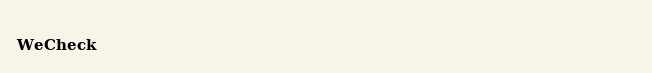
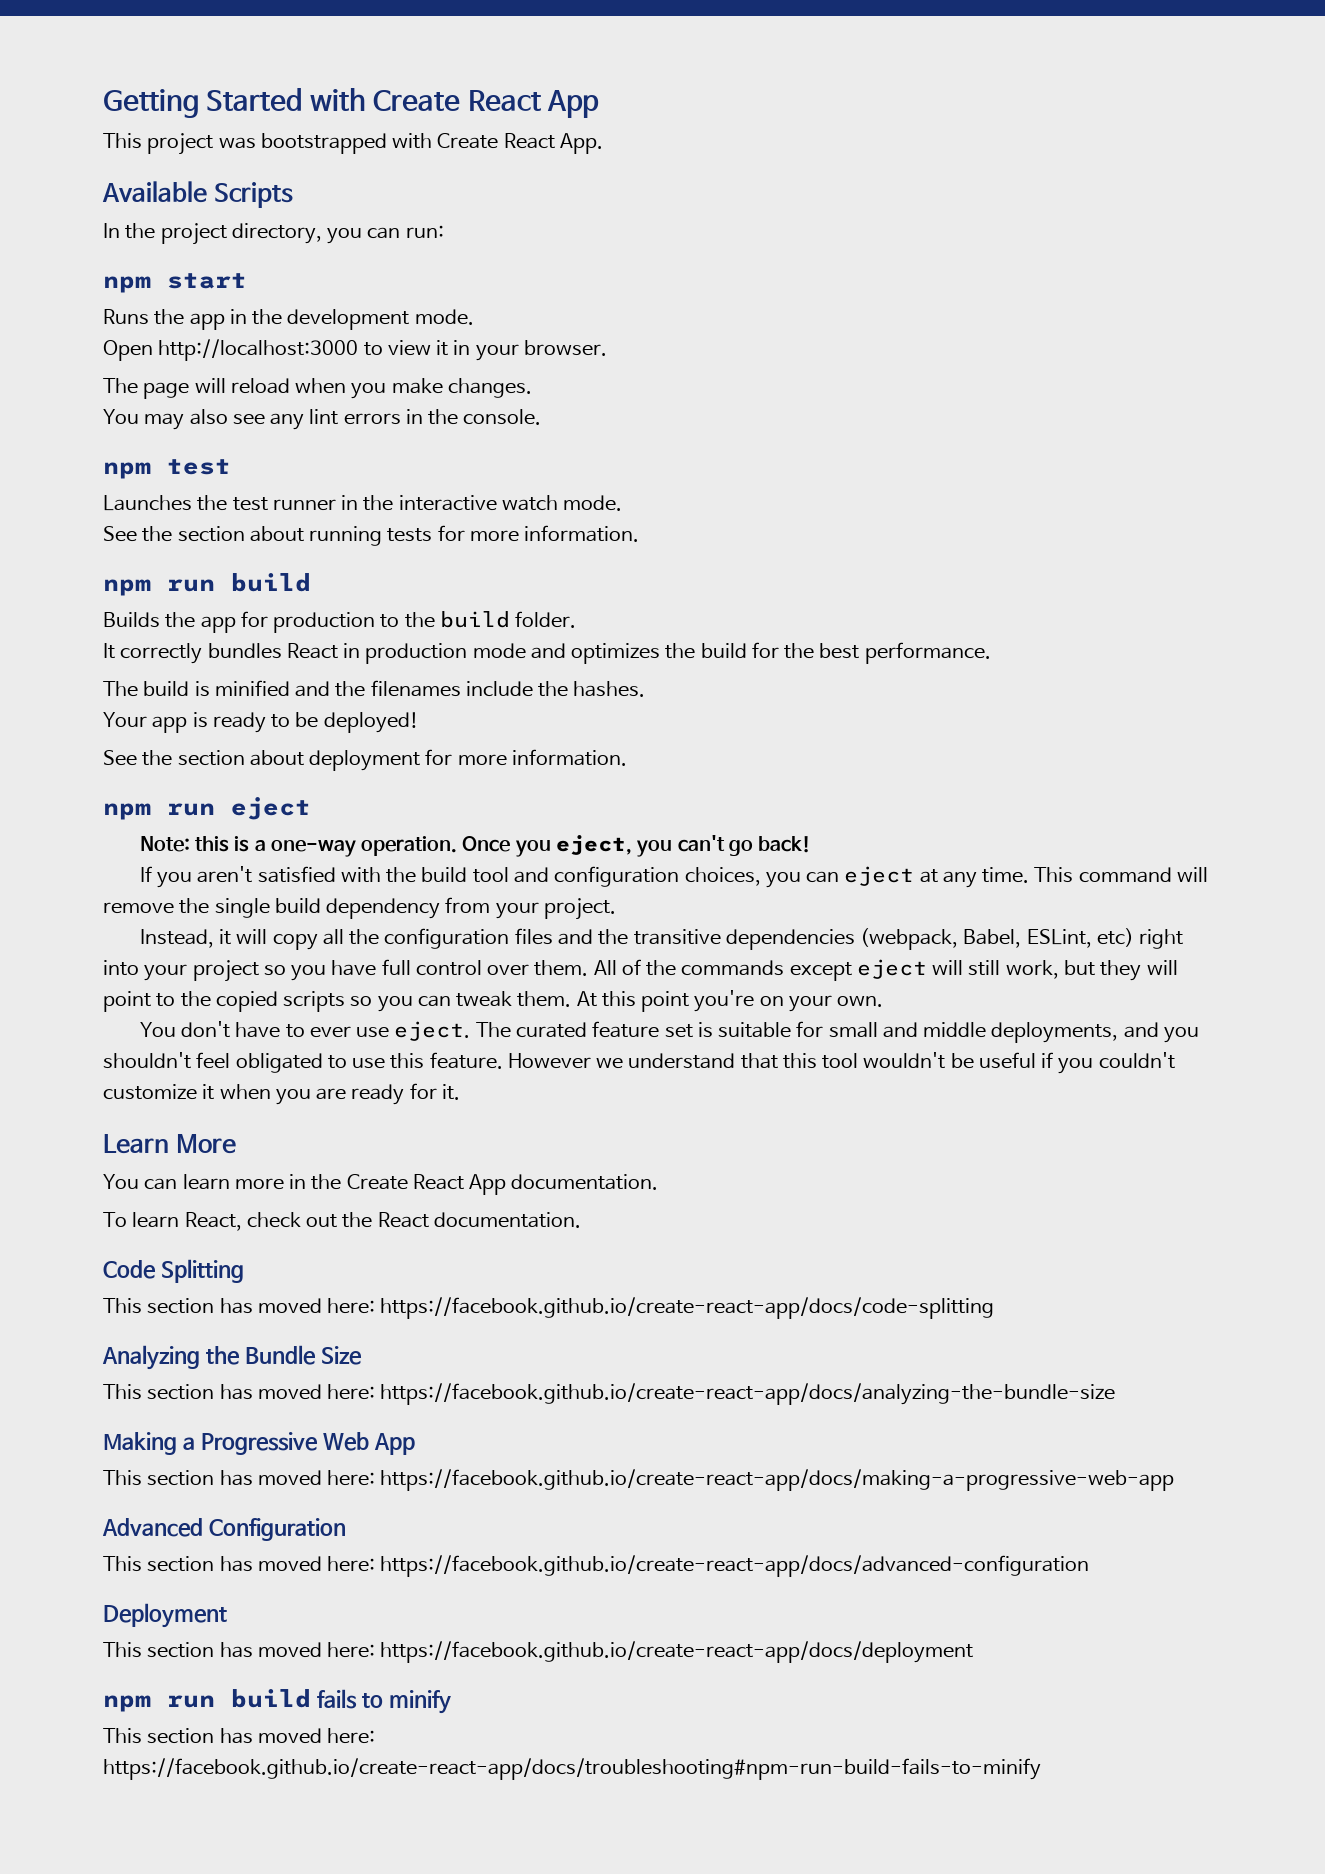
- WeCheck
+ Getting Started with Create React App
+ This project was bootstrapped with Create React App.
+ Available Scripts
+ In the project directory, you can run:
+ npm start
+ Runs the app in the development mode.
+ Open http://localhost:3000 to view it in your browser.
+ The page will reload when you make changes.
+ You may also see any lint errors in the console.
+ npm test
+ Launches the test runner in the interactive watch mode.
+ See the section about running tests for more information.
+ npm run build
+ Builds the app for production to the build folder.
+ It correctly bundles React in production mode and optimizes the build for the best performance.
+ The build is minified and the filenames include the hashes.
+ Your app is ready to be deployed!
+ See the section about deployment for more information.
+ npm run eject
+ Note: this is a one-way operation. Once you eject, you can't go back!
+ If you aren't satisfied with the build tool and configuration choices, you can eject at any time. This command will remove the single build dependency from your project.
+ Instead, it will copy all the configuration files and the transitive dependencies (webpack, Babel, ESLint, etc) right into your project so you have full control over them. All of the commands except eject will still work, but they will point to the copied scripts so you can tweak them. At this point you're on your own.
+ You don't have to ever use eject. The curated feature set is suitable for small and middle deployments, and you shouldn't feel obligated to use this feature. However we understand that this tool wouldn't be useful if you couldn't customize it when you are ready for it.
+ Learn More
+ You can learn more in the Create React App documentation.
+ To learn React, check out the React documentation.
+ Code Splitting
+ This section has moved here: https://facebook.github.io/create-react-app/docs/code-splitting
+ Analyzing the Bundle Size
+ This section has moved here: https://facebook.github.io/create-react-app/docs/analyzing-the-bundle-size
+ Making a Progressive Web App
+ This section has moved here: https://facebook.github.io/create-react-app/docs/making-a-progressive-web-app
+ Advanced Configuration
+ This section has moved here: https://facebook.github.io/create-react-app/docs/advanced-configuration
+ Deployment
+ This section has moved here: https://facebook.github.io/create-react-app/docs/deployment
+ npm run build fails to minify
+ This section has moved here: https://facebook.github.io/create-react-app/docs/troubleshooting#npm-run-build-fails-to-minify

